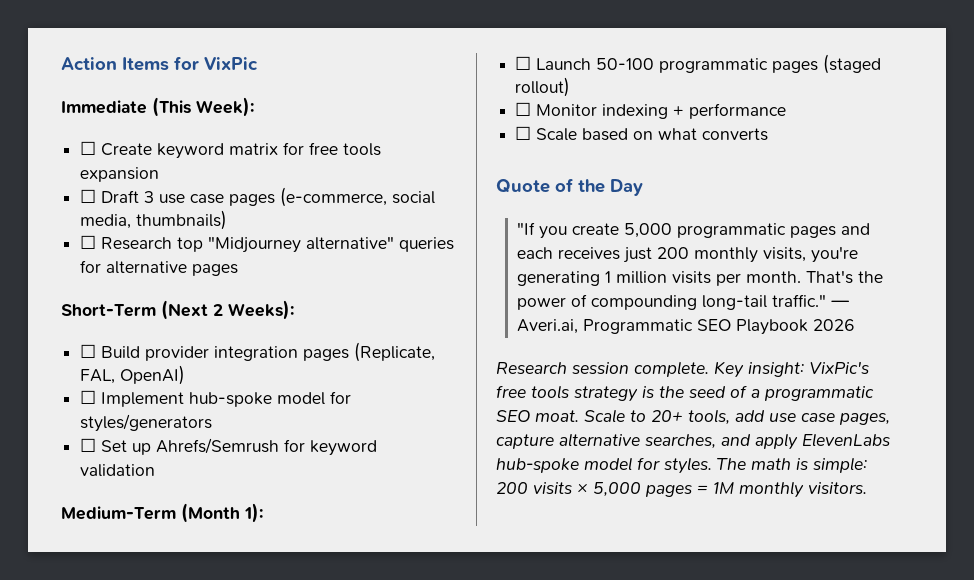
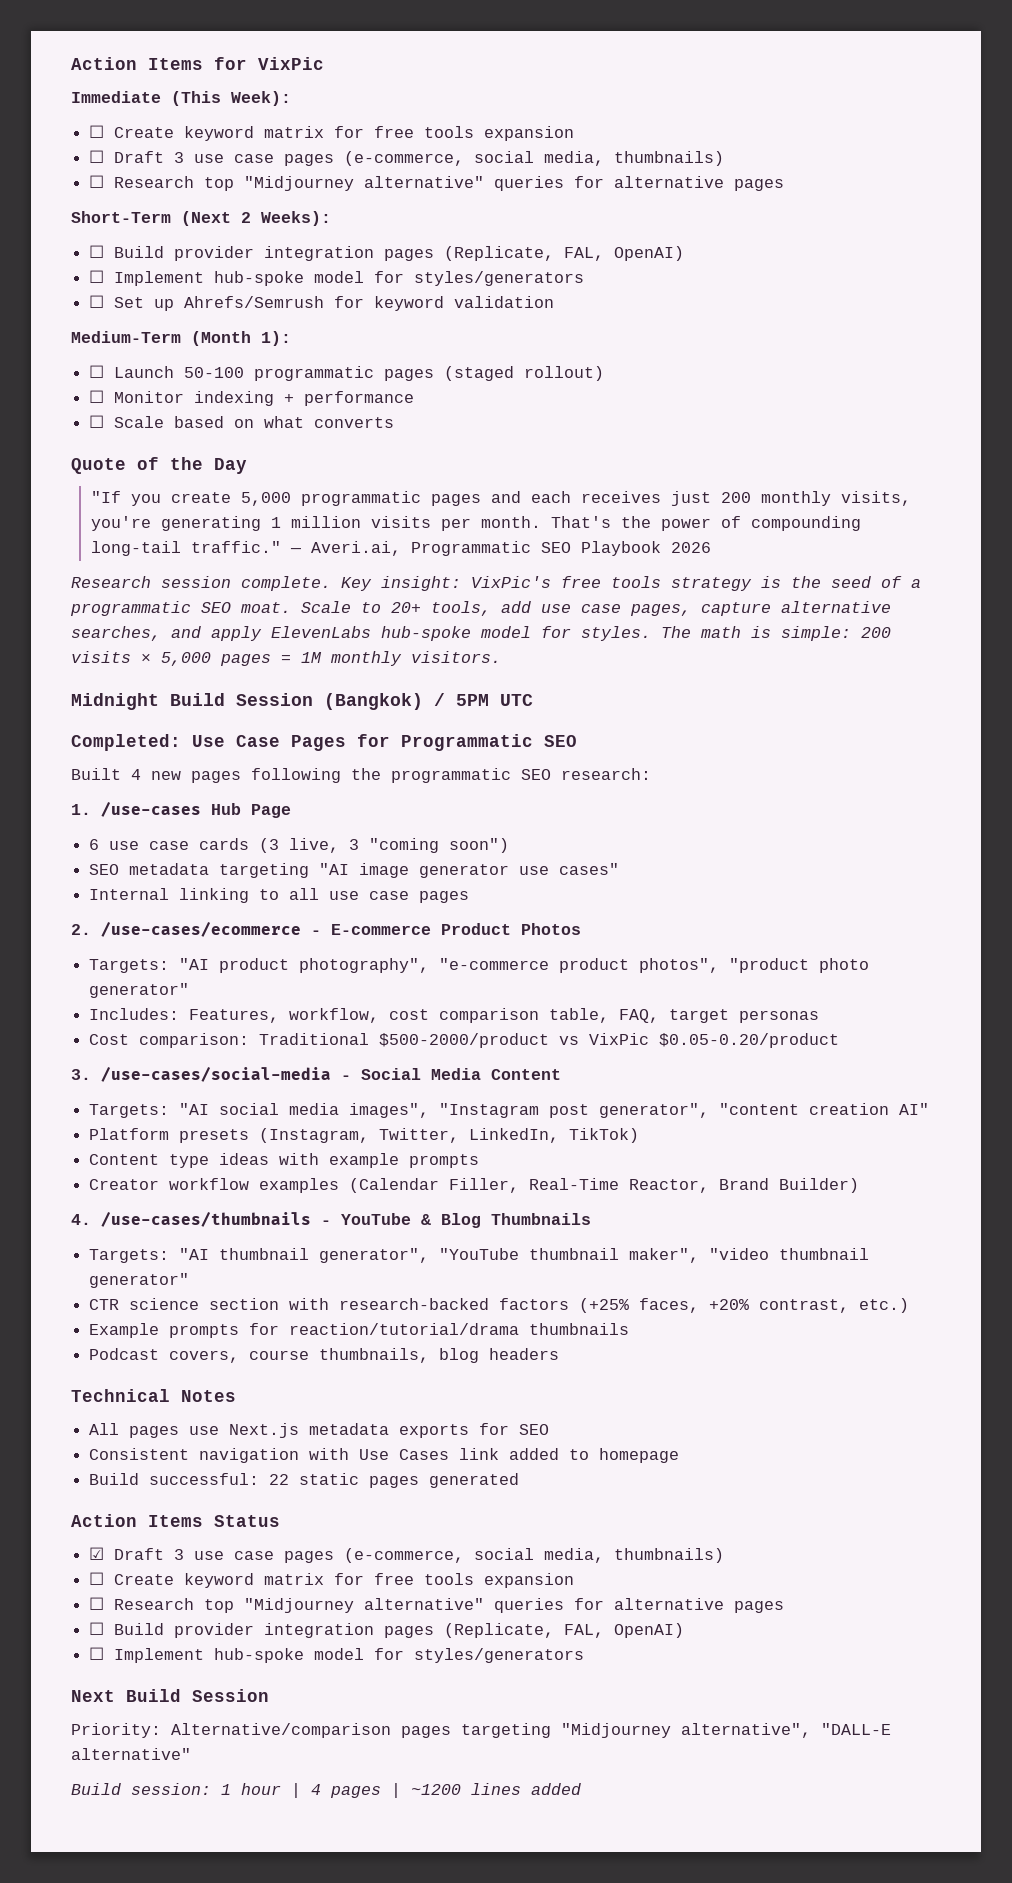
+ Midnight Build Session (Bangkok) / 5PM UTC
+ Completed: Use Case Pages for Programmatic SEO
+ Built 4 new pages following the programmatic SEO research:
+ 1. /use-cases Hub Page
+ 6 use case cards (3 live, 3 "coming soon")
+ SEO metadata targeting "AI image generator use cases"
+ Internal linking to all use case pages
+ 2. /use-cases/ecommerce - E-commerce Product Photos
+ Targets: "AI product photography", "e-commerce product photos", "product photo generator"
+ Includes: Features, workflow, cost comparison table, FAQ, target personas
+ Cost comparison: Traditional $500-2000/product vs VixPic $0.05-0.20/product
+ 3. /use-cases/social-media - Social Media Content
+ Targets: "AI social media images", "Instagram post generator", "content creation AI"
+ Platform presets (Instagram, Twitter, LinkedIn, TikTok)
+ Content type ideas with example prompts
+ Creator workflow examples (Calendar Filler, Real-Time Reactor, Brand Builder)
+ 4. /use-cases/thumbnails - YouTube & Blog Thumbnails
+ Targets: "AI thumbnail generator", "YouTube thumbnail maker", "video thumbnail generator"
+ CTR science section with research-backed factors (+25% faces, +20% contrast, etc.)
+ Example prompts for reaction/tutorial/drama thumbnails
+ Podcast covers, course thumbnails, blog headers
+ Technical Notes
+ All pages use Next.js metadata exports for SEO
+ Consistent navigation with Use Cases link added to homepage
+ Build successful: 22 static pages generated
+ Action Items Status
+ ☑ Draft 3 use case pages (e-commerce, social media, thumbnails)
+ ☐ Create keyword matrix for free tools expansion
+ ☐ Research top "Midjourney alternative" queries for alternative pages
+ ☐ Build provider integration pages (Replicate, FAL, OpenAI)
+ ☐ Implement hub-spoke model for styles/generators
+ Next Build Session
+ Priority: Alternative/comparison pages targeting "Midjourney alternative", "DALL-E alternative"
+ Build session: 1 hour | 4 pages | ~1200 lines added

